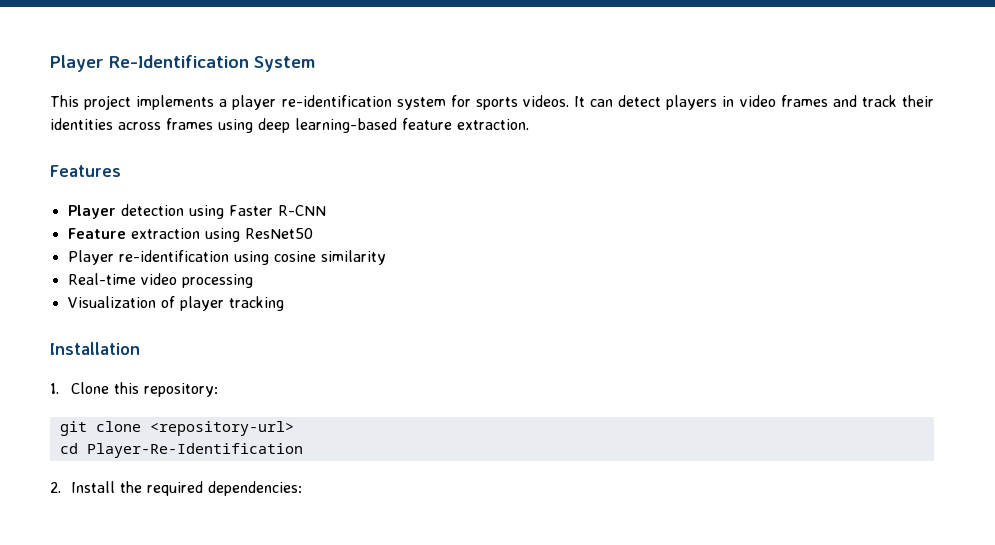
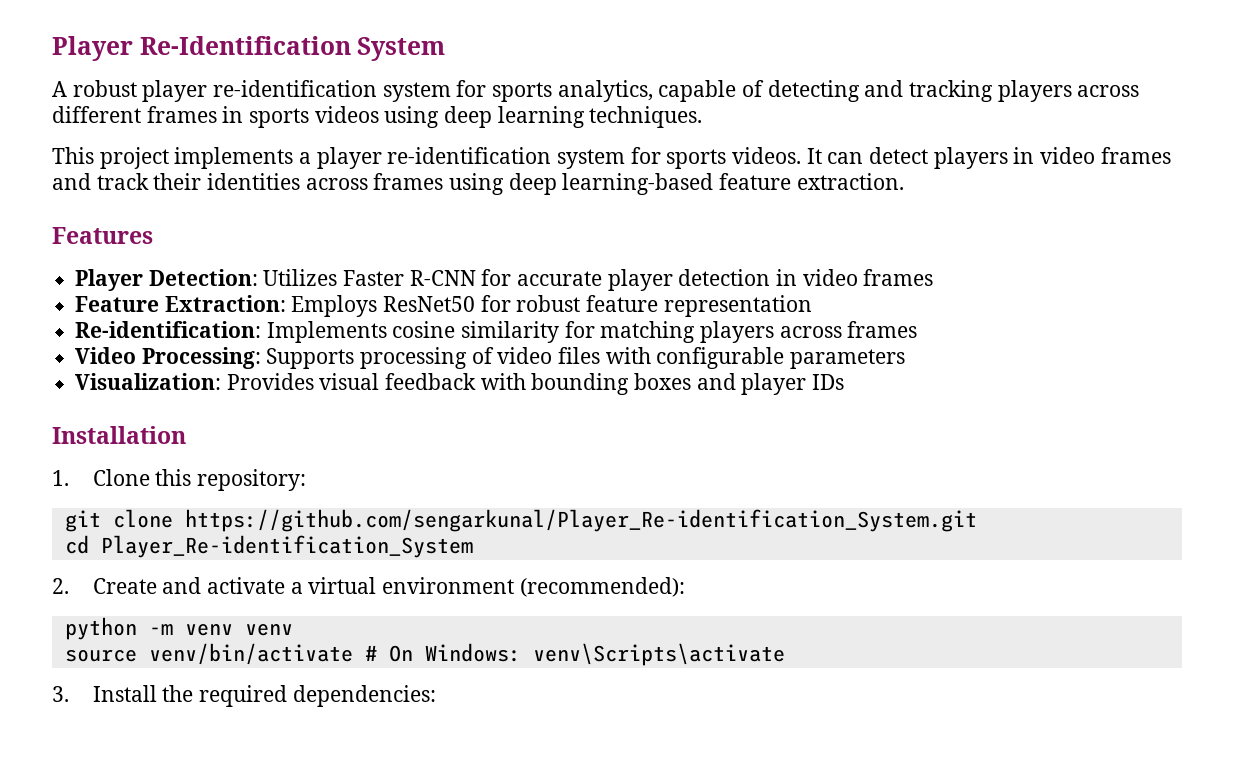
+ A robust player re-identification system for sports analytics, capable of detecting and tracking players across different frames in sports videos using deep learning techniques.
- Player detection using Faster R-CNN
+ Player Detection: Utilizes Faster R-CNN for accurate player detection in video frames
- Feature extraction using ResNet50
- Player re-identification using cosine similarity
- Real-time video processing
- Visualization of player tracking
+ Feature Extraction: Employs ResNet50 for robust feature representation
+ Re-identification: Implements cosine similarity for matching players across frames
+ Video Processing: Supports processing of video files with configurable parameters
+ Visualization: Provides visual feedback with bounding boxes and player IDs
- git clone <repository-url>
+ git clone https://github.com/sengarkunal/Player_Re-identification_System.git
- cd Player-Re-Identification
- 2. Install the required dependencies:
+ cd Player_Re-identification_System
+ 2. Create and activate a virtual environment (recommended):
+ python -m venv venv
+ source venv/bin/activate # On Windows: venv\Scripts\activate
+ 3. Install the required dependencies:

